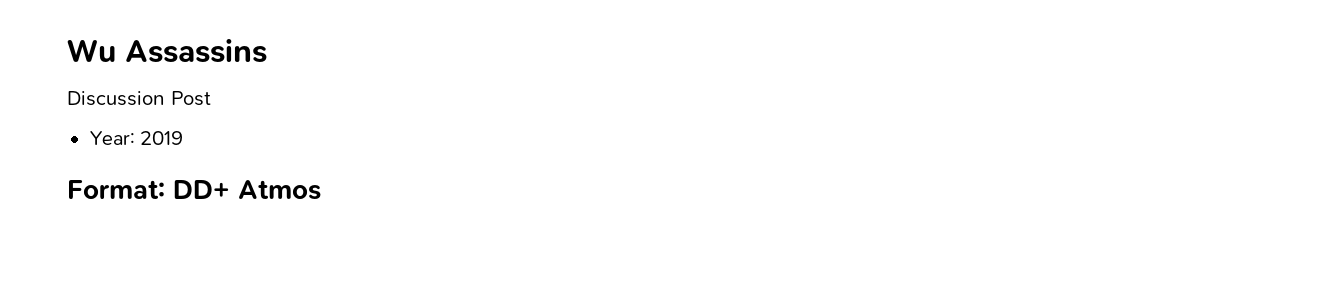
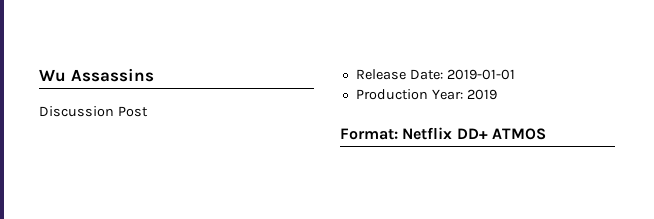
- Year: 2019
+ Release Date: 2019-01-01
+ Production Year: 2019
- Format: DD+ Atmos
+ Format: Netflix DD+ ATMOS

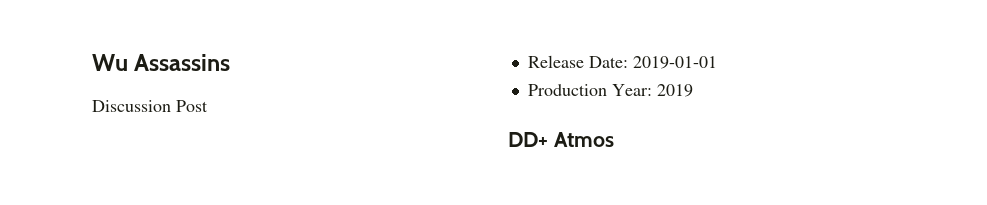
- Format: Netflix DD+ ATMOS
+ DD+ Atmos

